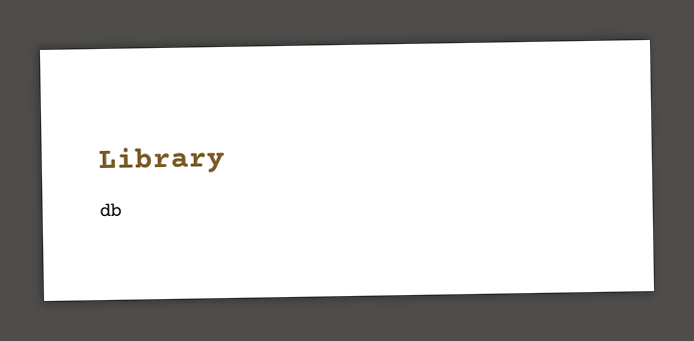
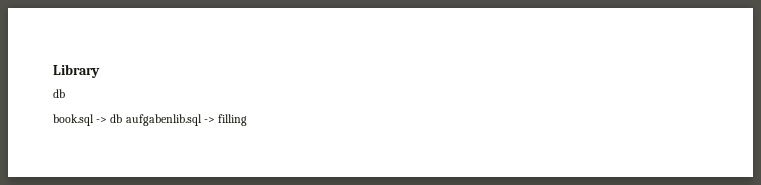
+ book.sql -> db aufgabenlib.sql -> filling

